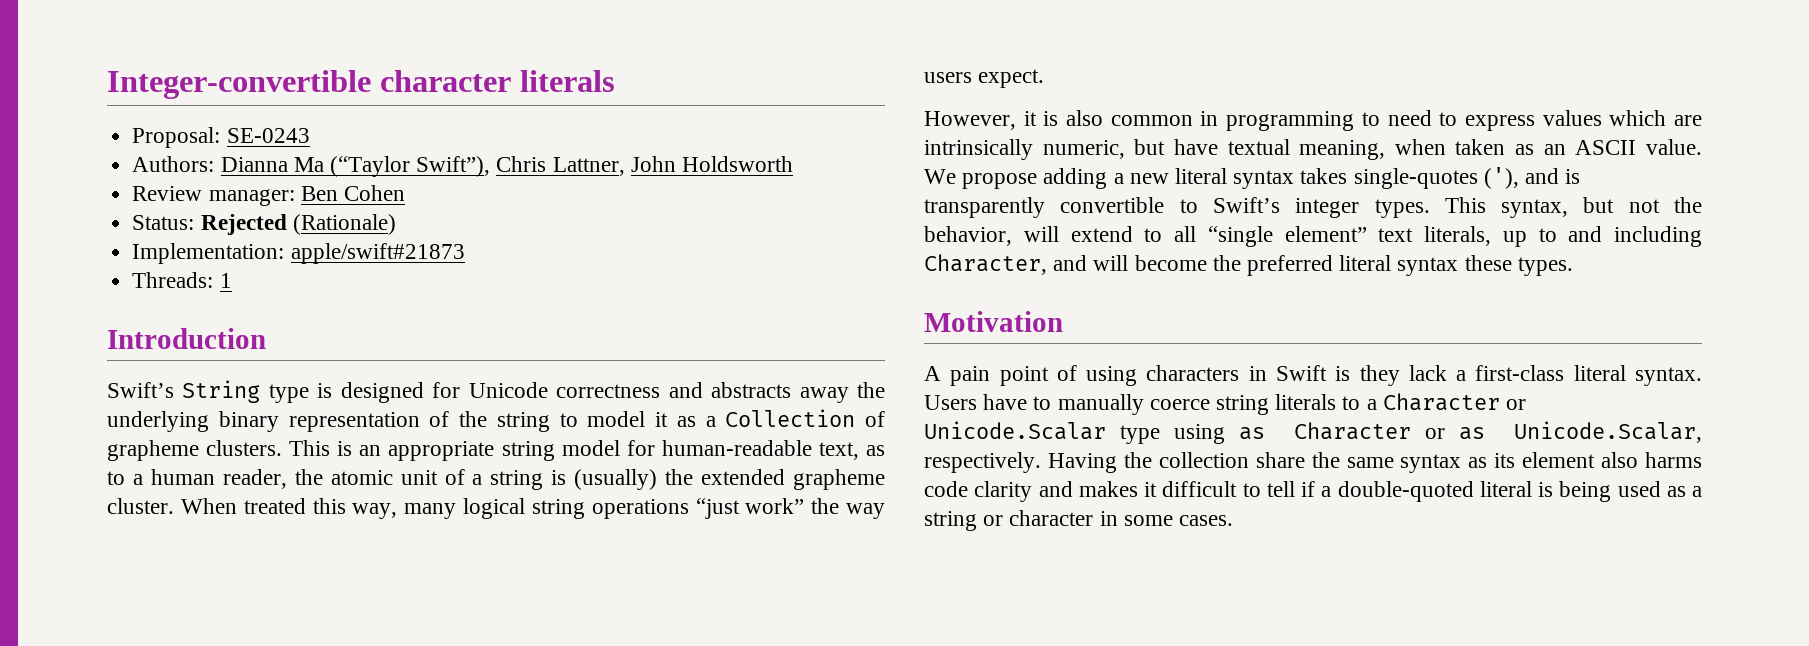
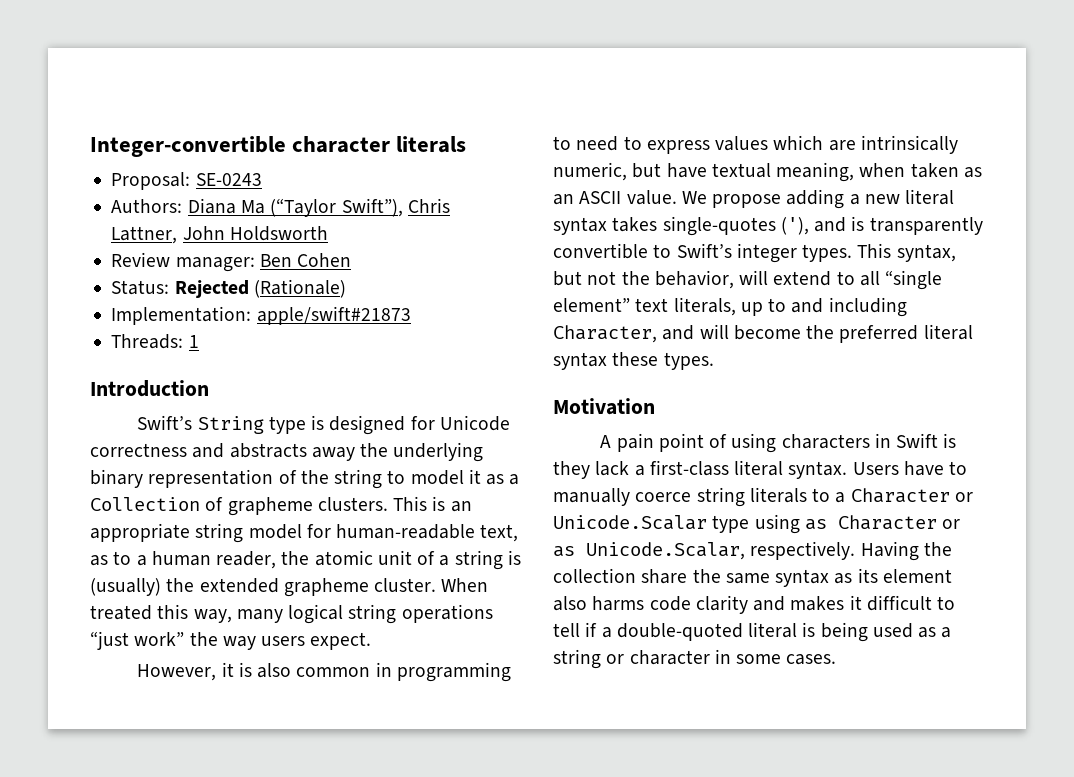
- Authors: Dianna Ma (“Taylor Swift”), Chris Lattner, John Holdsworth
+ Authors: Diana Ma (“Taylor Swift”), Chris Lattner, John Holdsworth

